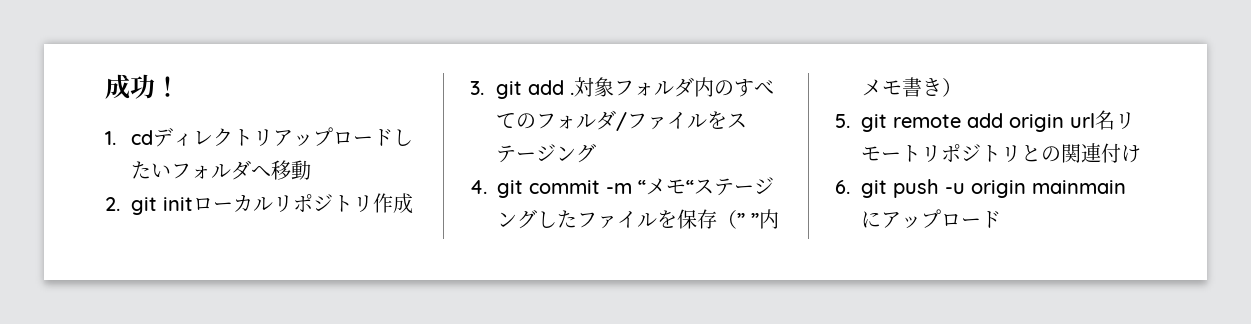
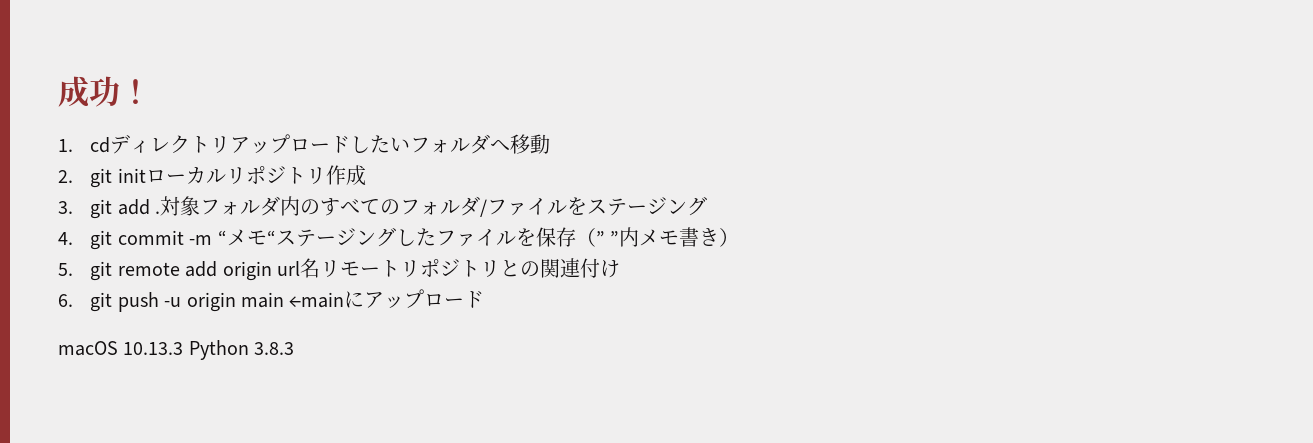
- 6. git push -u origin mainmainにアップロード
+ 6. git push -u origin main ←mainにアップロード
+ macOS 10.13.3 Python 3.8.3

